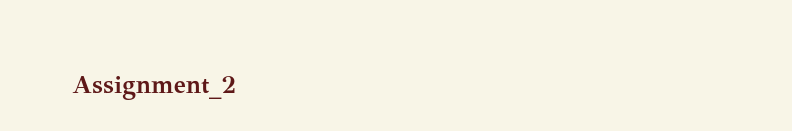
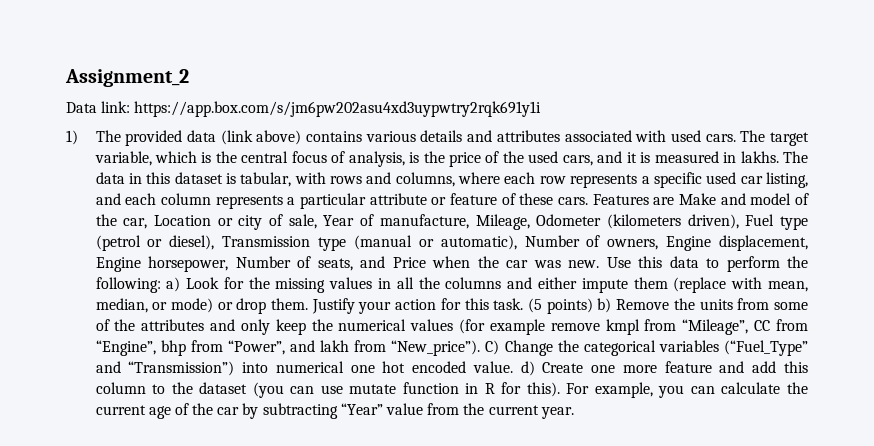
+ Data link: https://app.box.com/s/jm6pw202asu4xd3uypwtry2rqk691y1i
+ 1) The provided data (link above) contains various details and attributes associated with used cars. The target variable, which is the central focus of analysis, is the price of the used cars, and it is measured in lakhs. The data in this dataset is tabular, with rows and columns, where each row represents a specific used car listing, and each column represents a particular attribute or feature of these cars. Features are Make and model of the car, Location or city of sale, Year of manufacture, Mileage, Odometer (kilometers driven), Fuel type (petrol or diesel), Transmission type (manual or automatic), Number of owners, Engine displacement, Engine horsepower, Number of seats, and Price when the car was new. Use this data to perform the following: a) Look for the missing values in all the columns and either impute them (replace with mean, median, or mode) or drop them. Justify your action for this task. (5 points) b) Remove the units from some of the attributes and only keep the numerical values (for example remove kmpl from “Mileage”, CC from “Engine”, bhp from “Power”, and lakh from “New_price”). C) Change the categorical variables (“Fuel_Type” and “Transmission”) into numerical one hot encoded value. d) Create one more feature and add this column to the dataset (you can use mutate function in R for this). For example, you can calculate the current age of the car by subtracting “Year” value from the current year.

